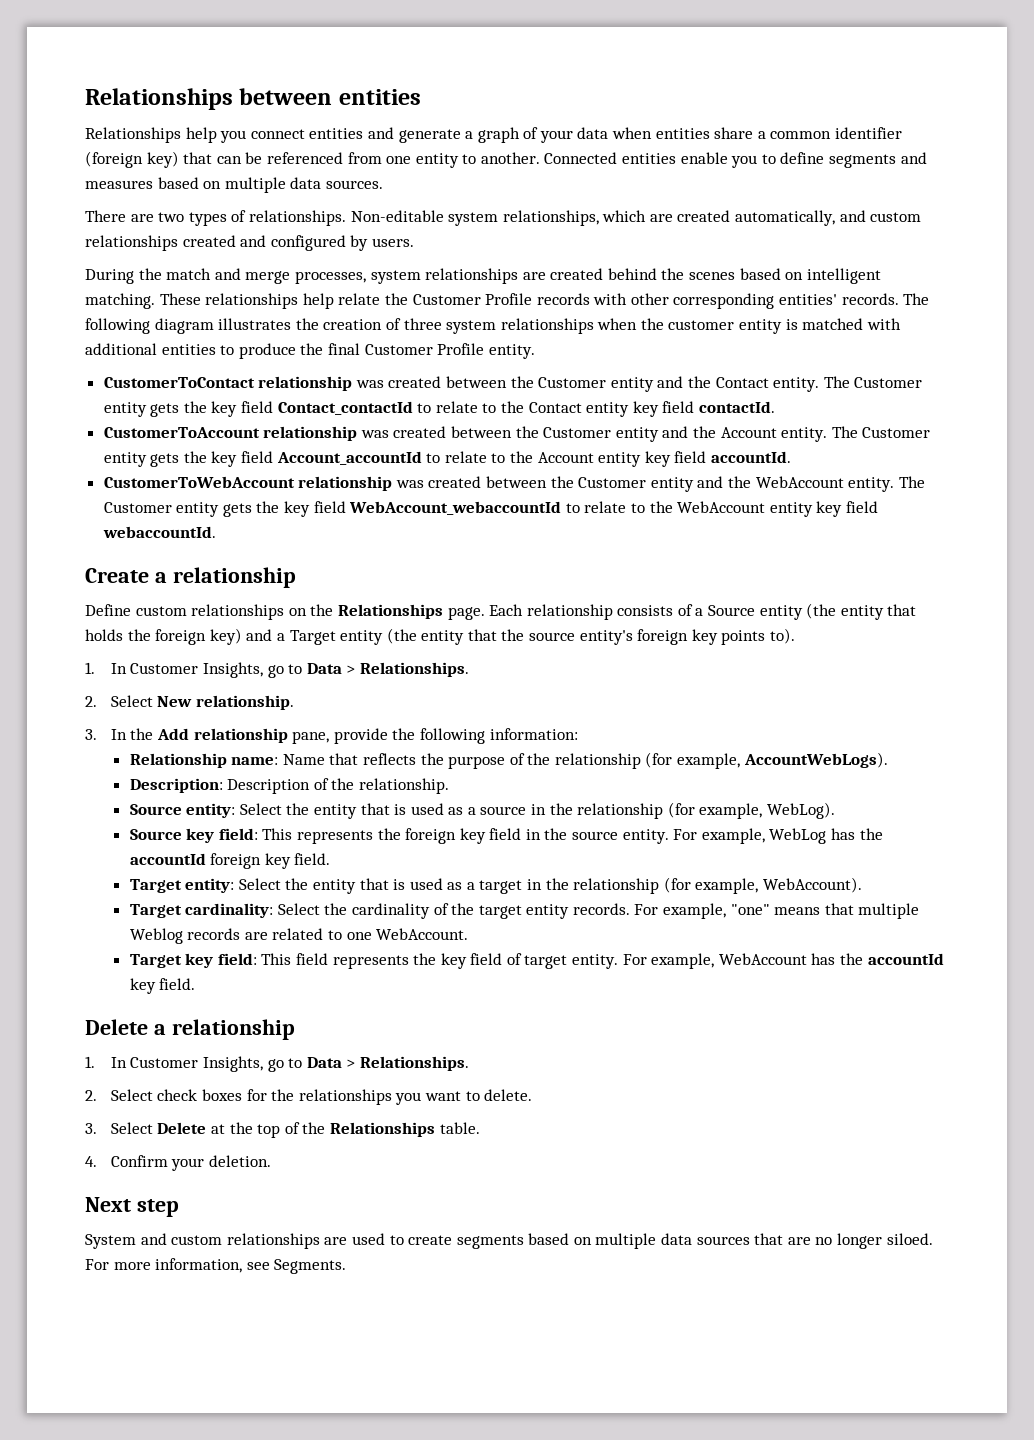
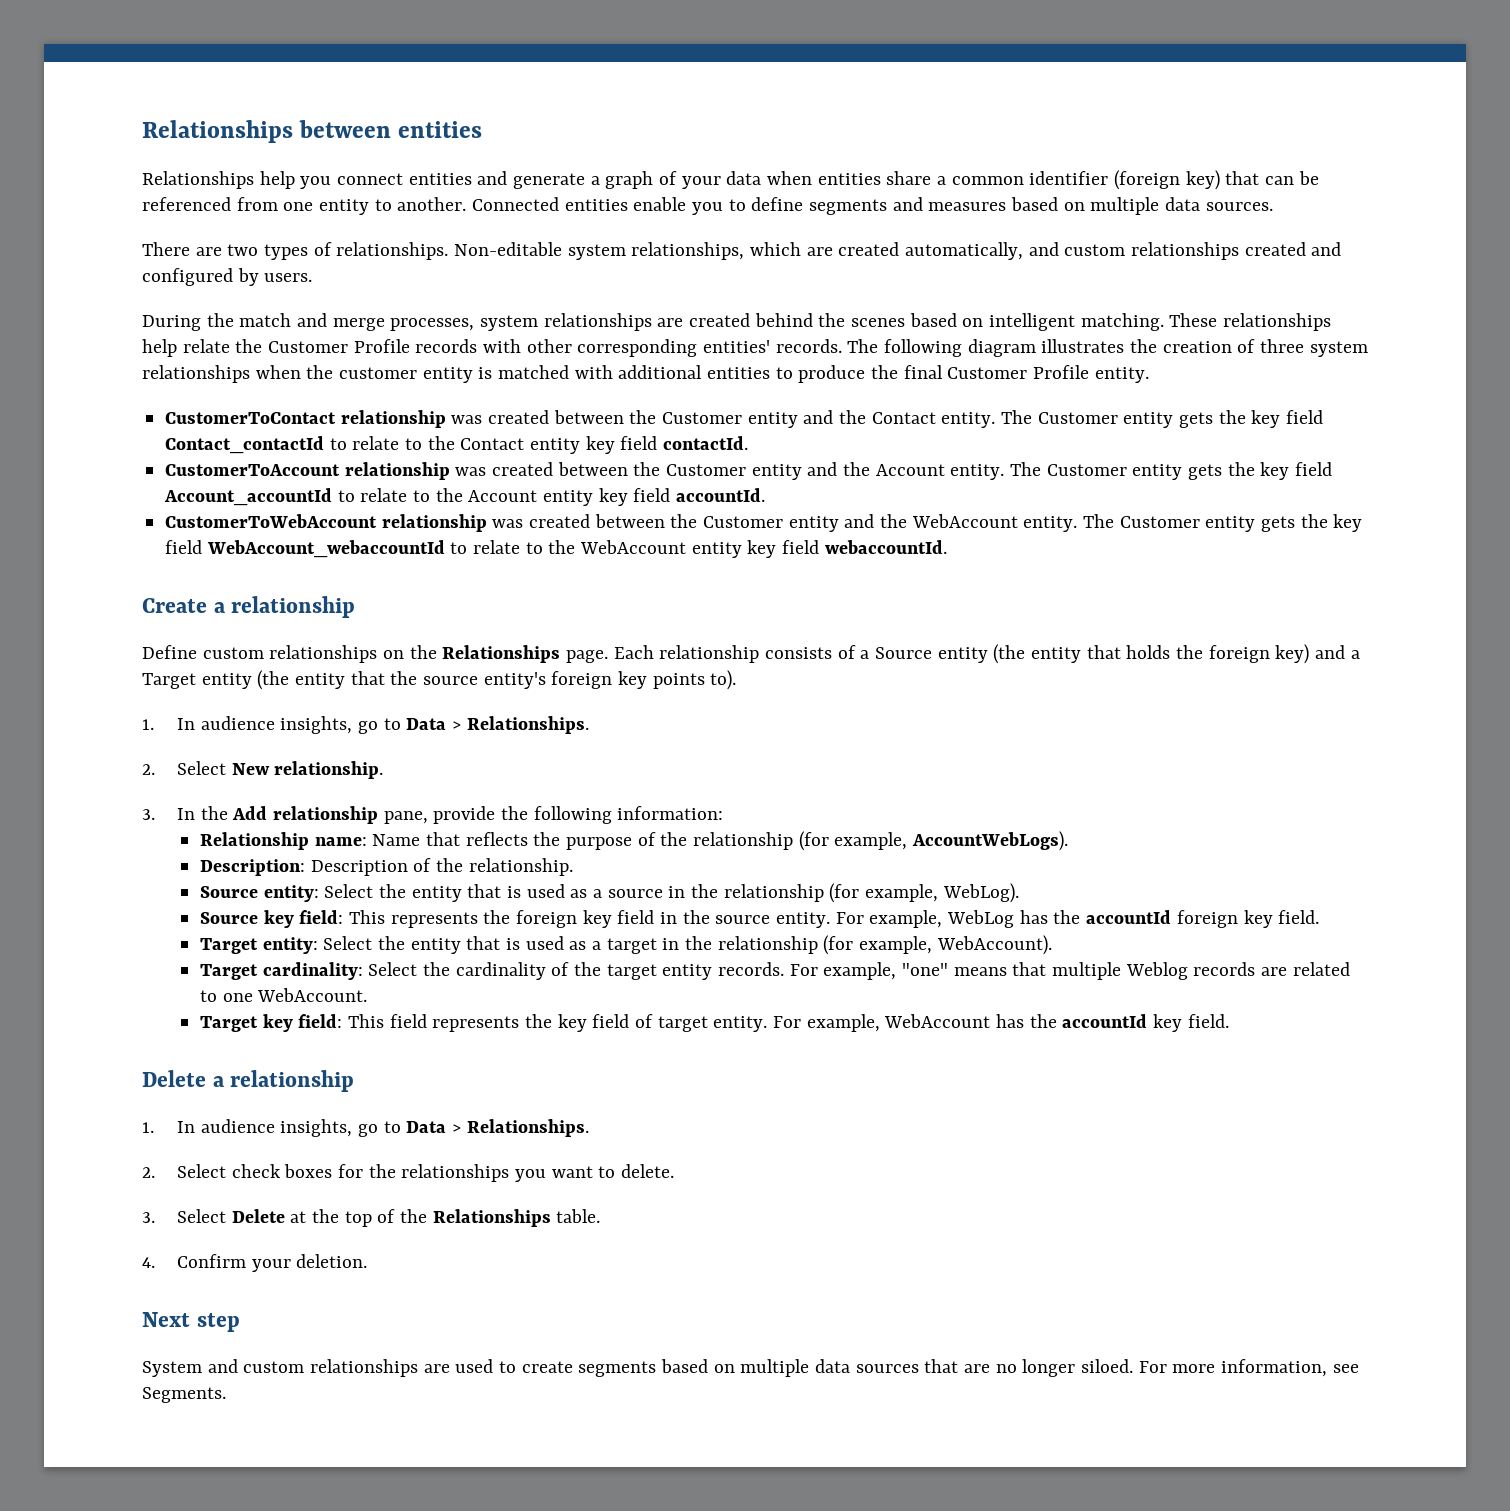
  Each relationship consists of a Source entity (the entity that holds the foreign key) and a Target entity (the entity that the source entity's foreign key points to).
- 1. In Customer Insights, go to Data > Relationships.
+ 1. In audience insights, go to Data > Relationships.
  Delete a relationship
- 1. In Customer Insights, go to Data > Relationships.
+ 1. In audience insights, go to Data > Relationships.

